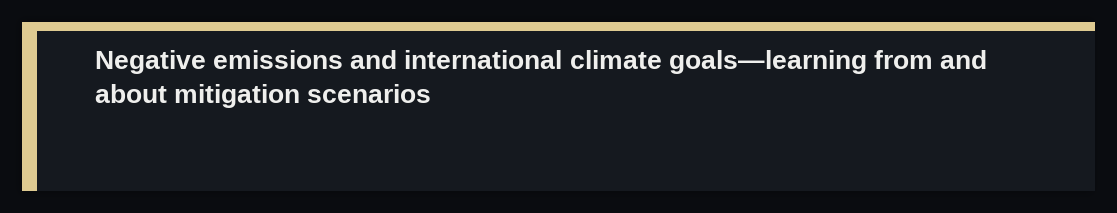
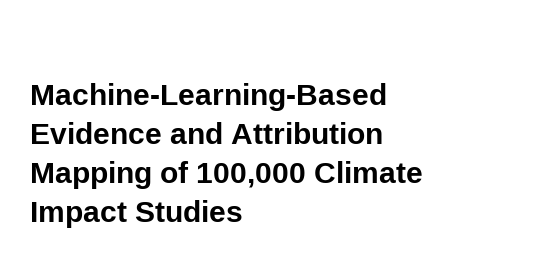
- Negative emissions and international climate goals—learning from and about mitigation scenarios
+ Machine-Learning-Based Evidence and Attribution Mapping of 100,000 Climate Impact Studies

